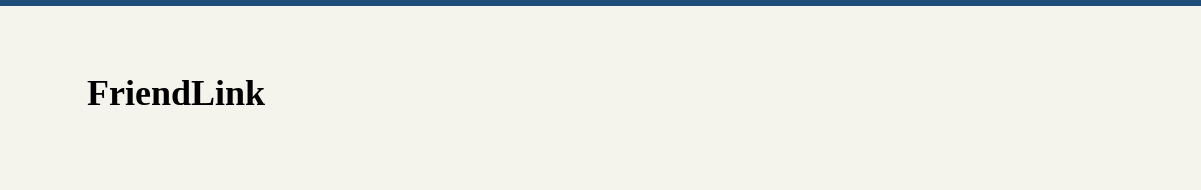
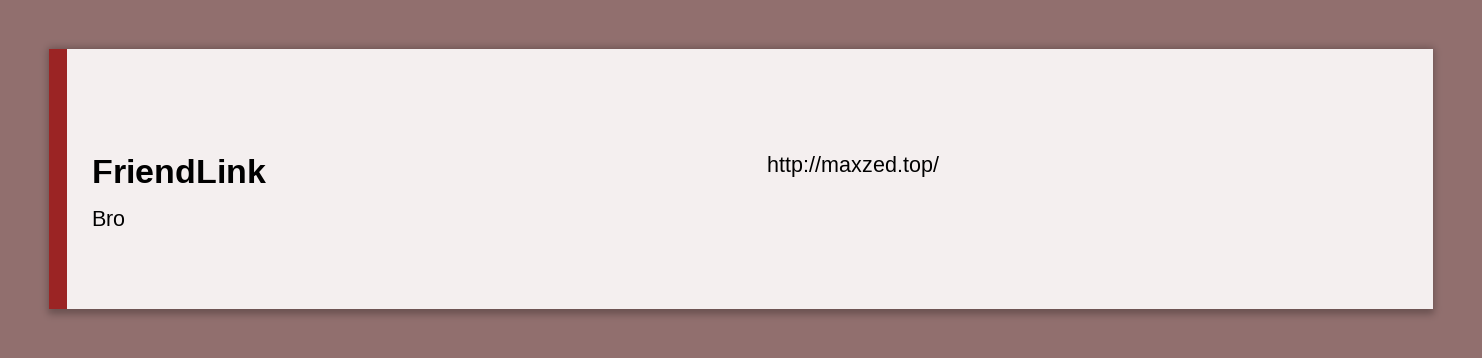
+ Bro
+ http://maxzed.top/

